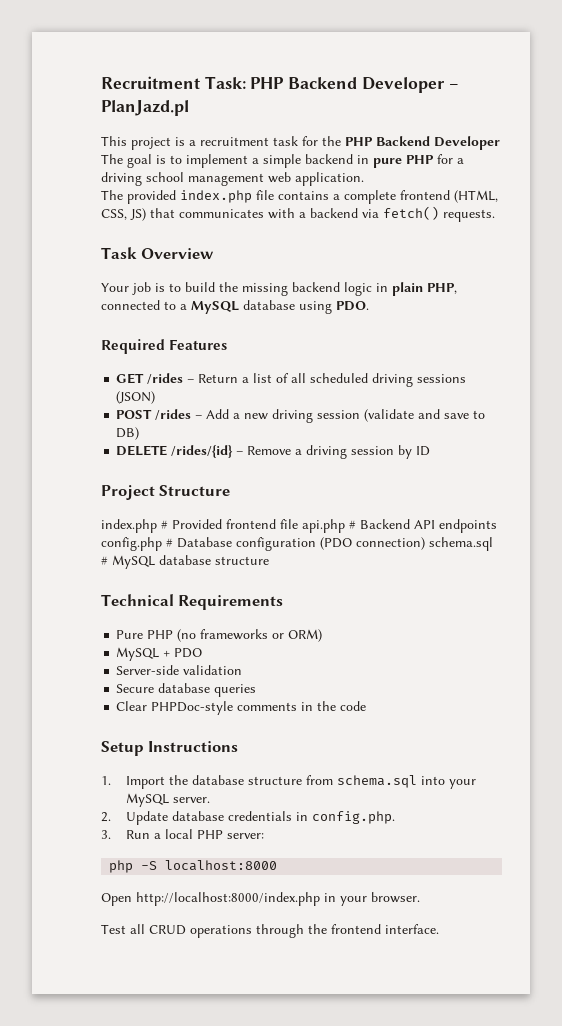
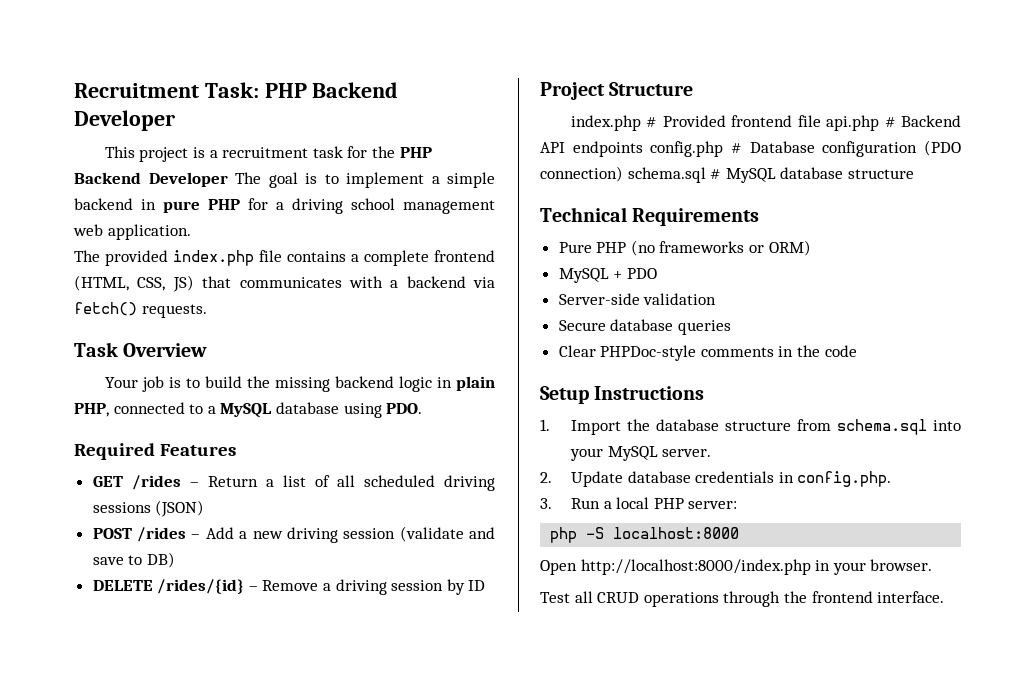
- Recruitment Task: PHP Backend Developer – PlanJazd.pl
+ Recruitment Task: PHP Backend Developer

